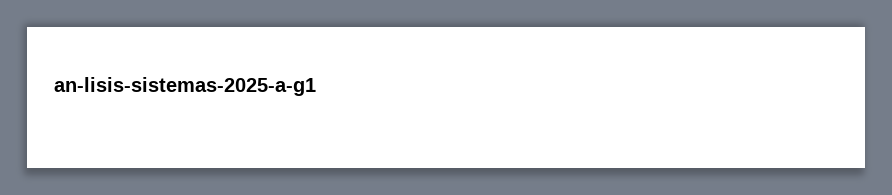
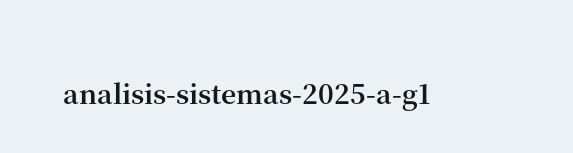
- an-lisis-sistemas-2025-a-g1
+ analisis-sistemas-2025-a-g1

